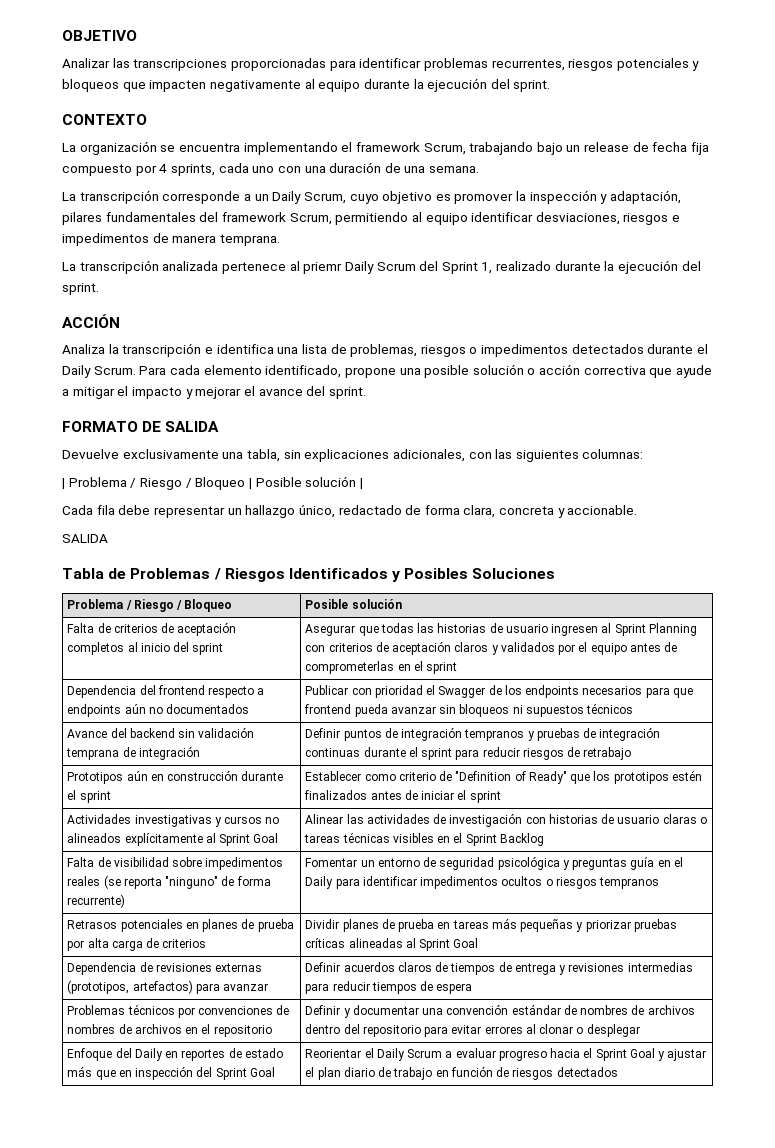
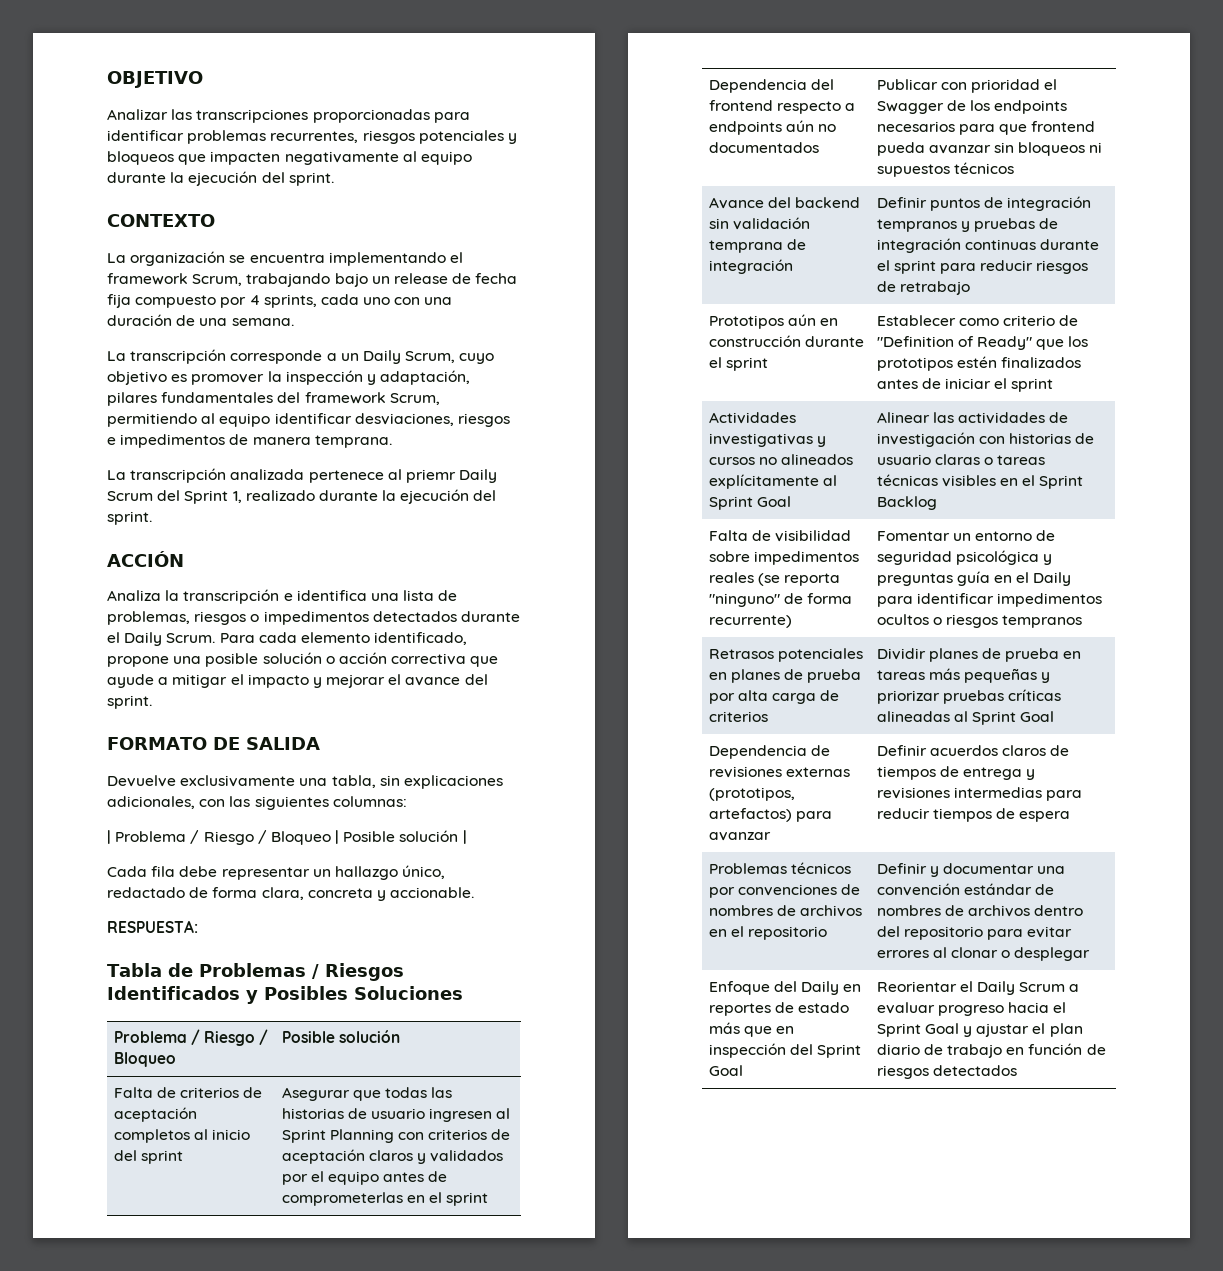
  Cada fila debe representar un hallazgo único, redactado de forma clara, concreta y accionable.
- SALIDA
+ RESPUESTA:

